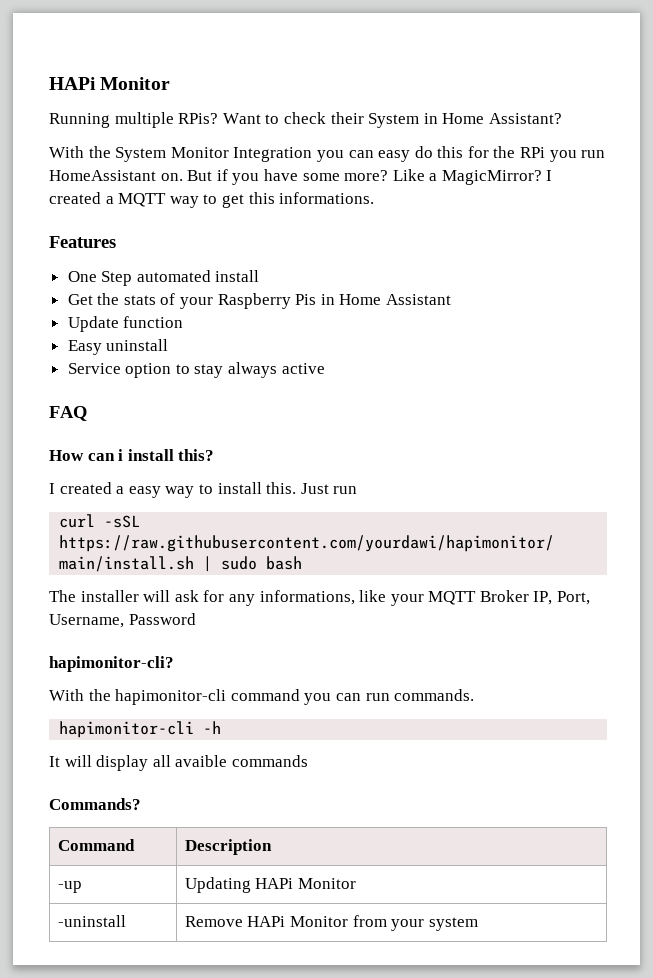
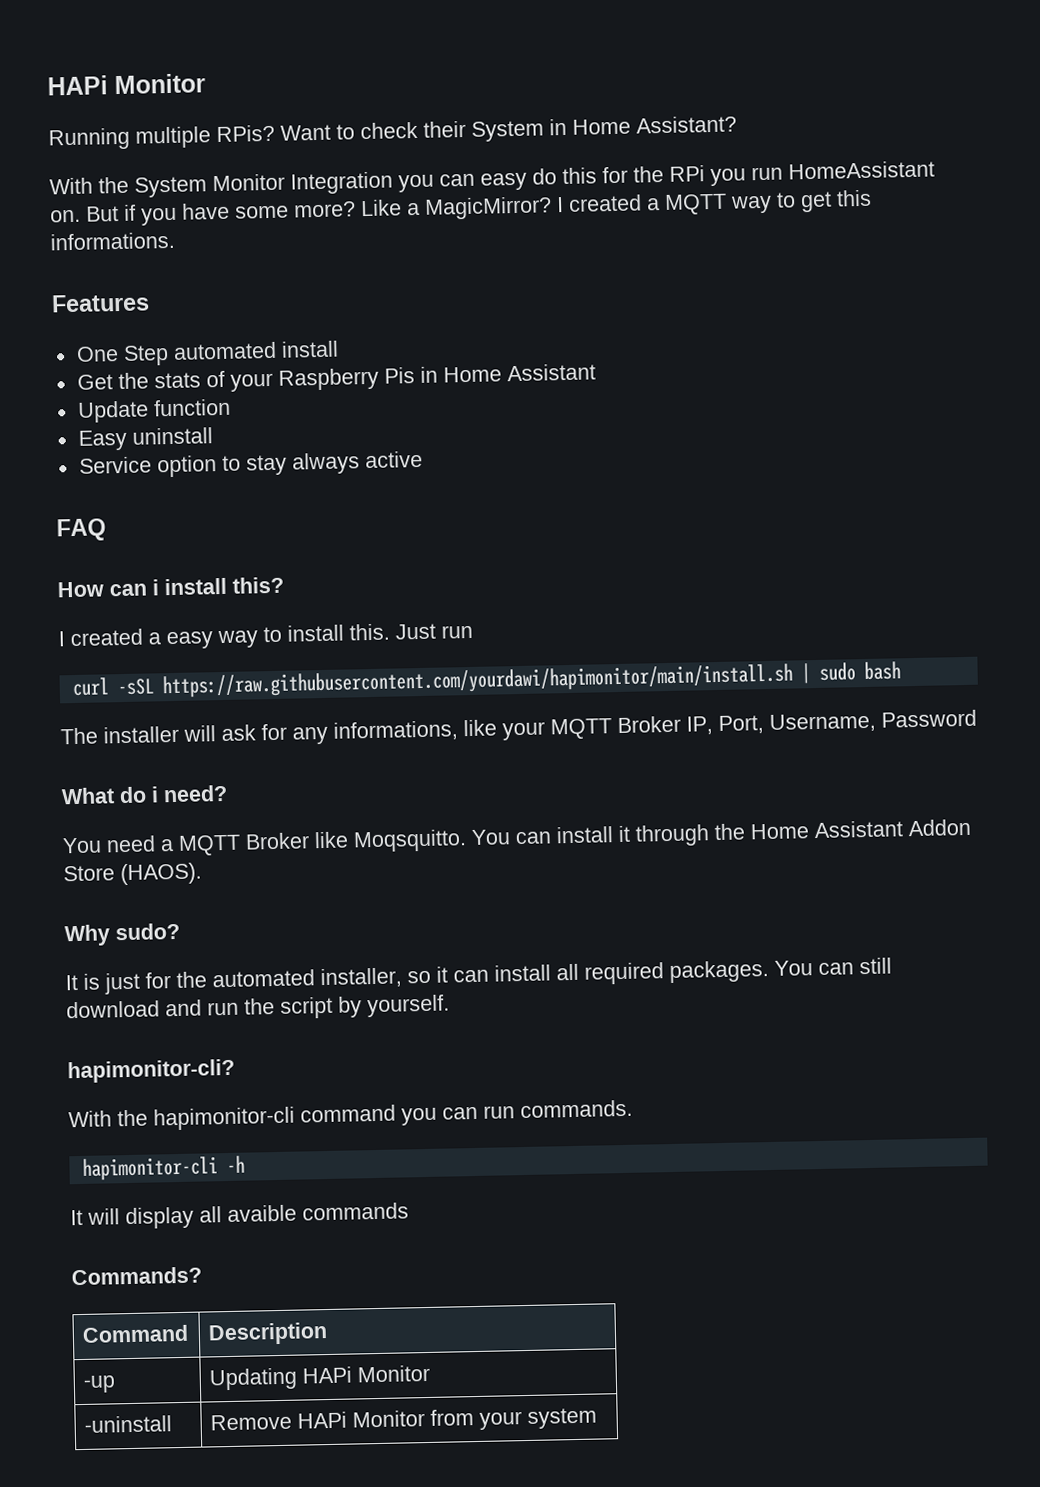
+ What do i need?
+ You need a MQTT Broker like Moqsquitto. You can install it through the Home Assistant Addon Store (HAOS).
+ Why sudo?
+ It is just for the automated installer, so it can install all required packages. You can still download and run the script by yourself.

